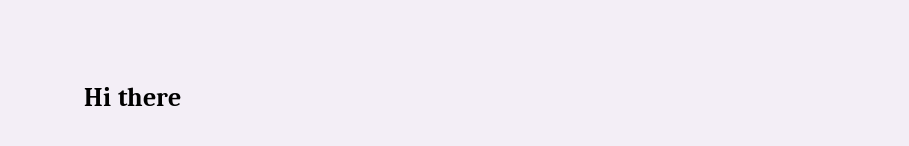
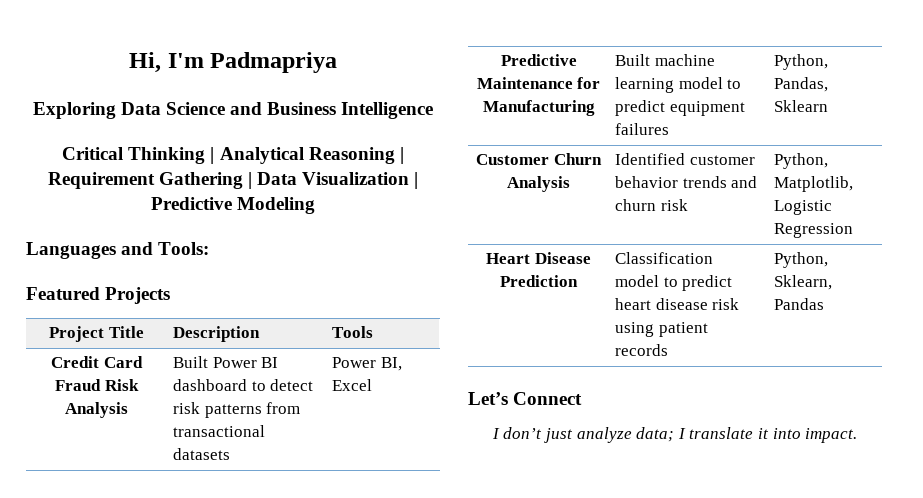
- Hi there
+ Hi, I'm Padmapriya
+ Exploring Data Science and Business Intelligence
+ Critical Thinking | Analytical Reasoning | Requirement Gathering | Data Visualization | Predictive Modeling
+ Languages and Tools:
+ Featured Projects
+ Project Title | Description | Tools
+ Credit Card Fraud Risk Analysis | Built Power BI dashboard to detect risk patterns from transactional datasets | Power BI, Excel
+ Predictive Maintenance for Manufacturing | Built machine learning model to predict equipment failures | Python, Pandas, Sklearn
+ Customer Churn Analysis | Identified customer behavior trends and churn risk | Python, Matplotlib, Logistic Regression
+ Heart Disease Prediction | Classification model to predict heart disease risk using patient records | Python, Sklearn, Pandas
+ Let’s Connect
+ I don’t just analyze data; I translate it into impact.

